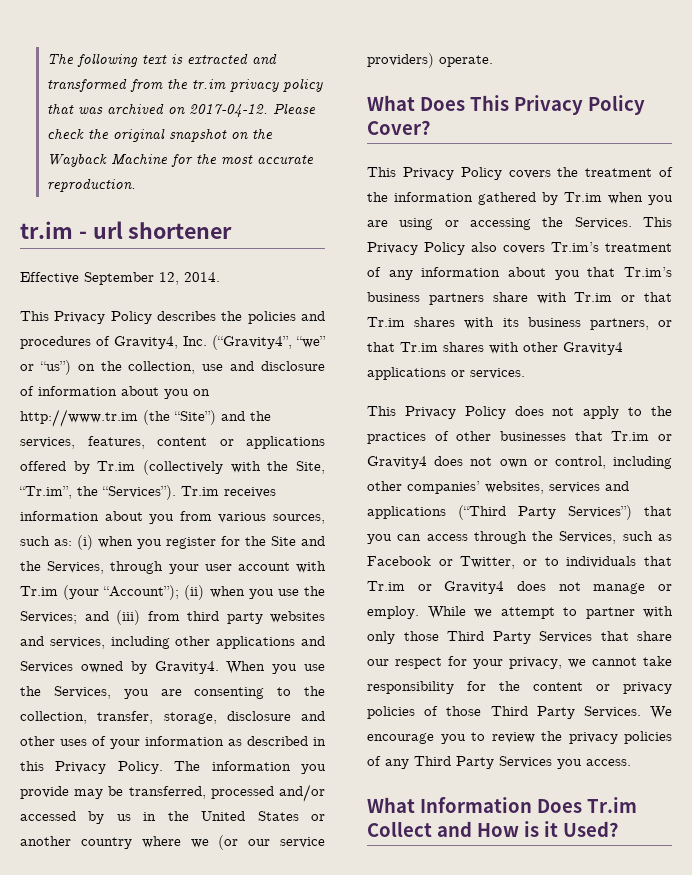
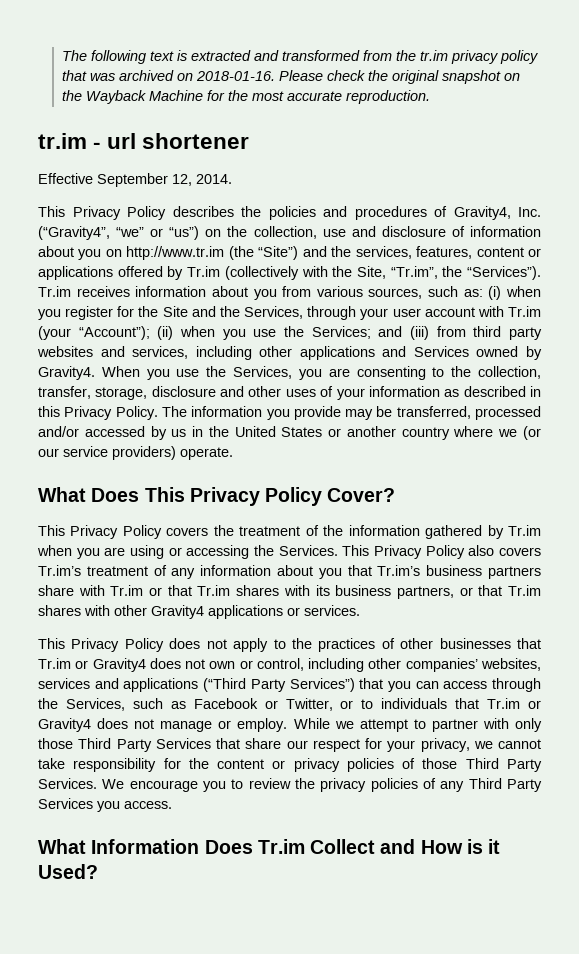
- The following text is extracted and transformed from the tr.im privacy policy that was archived on 2017-04-12.
+ The following text is extracted and transformed from the tr.im privacy policy that was archived on 2018-01-16.

